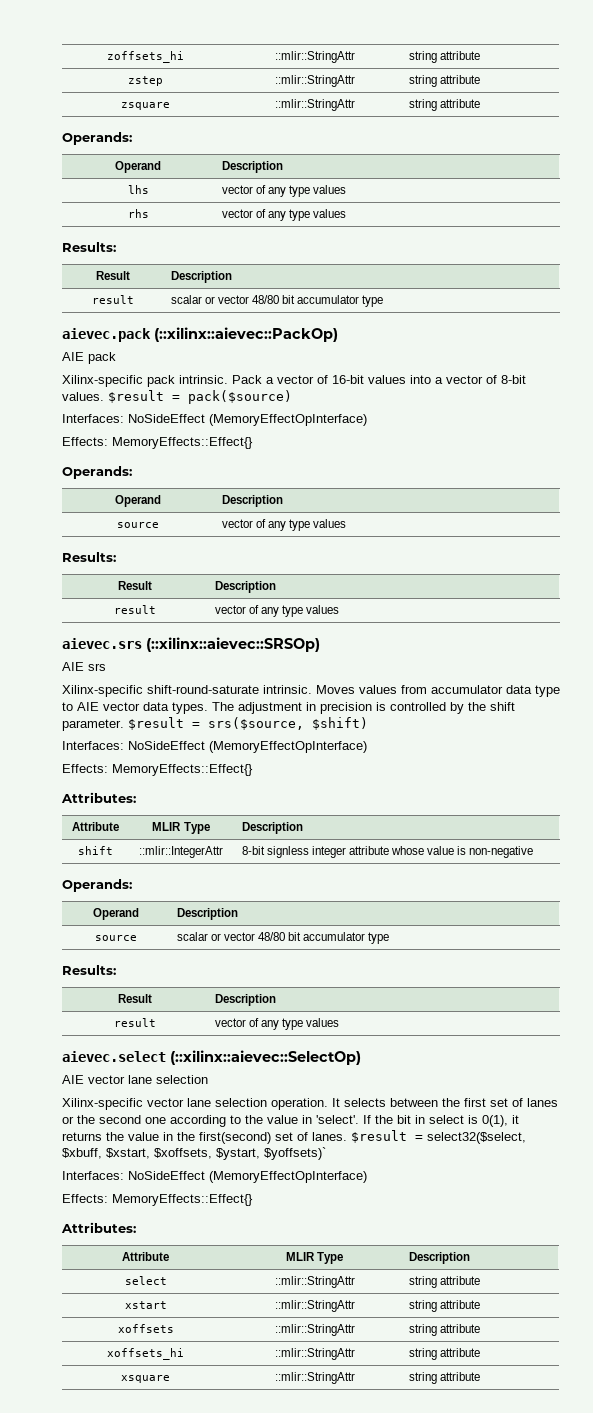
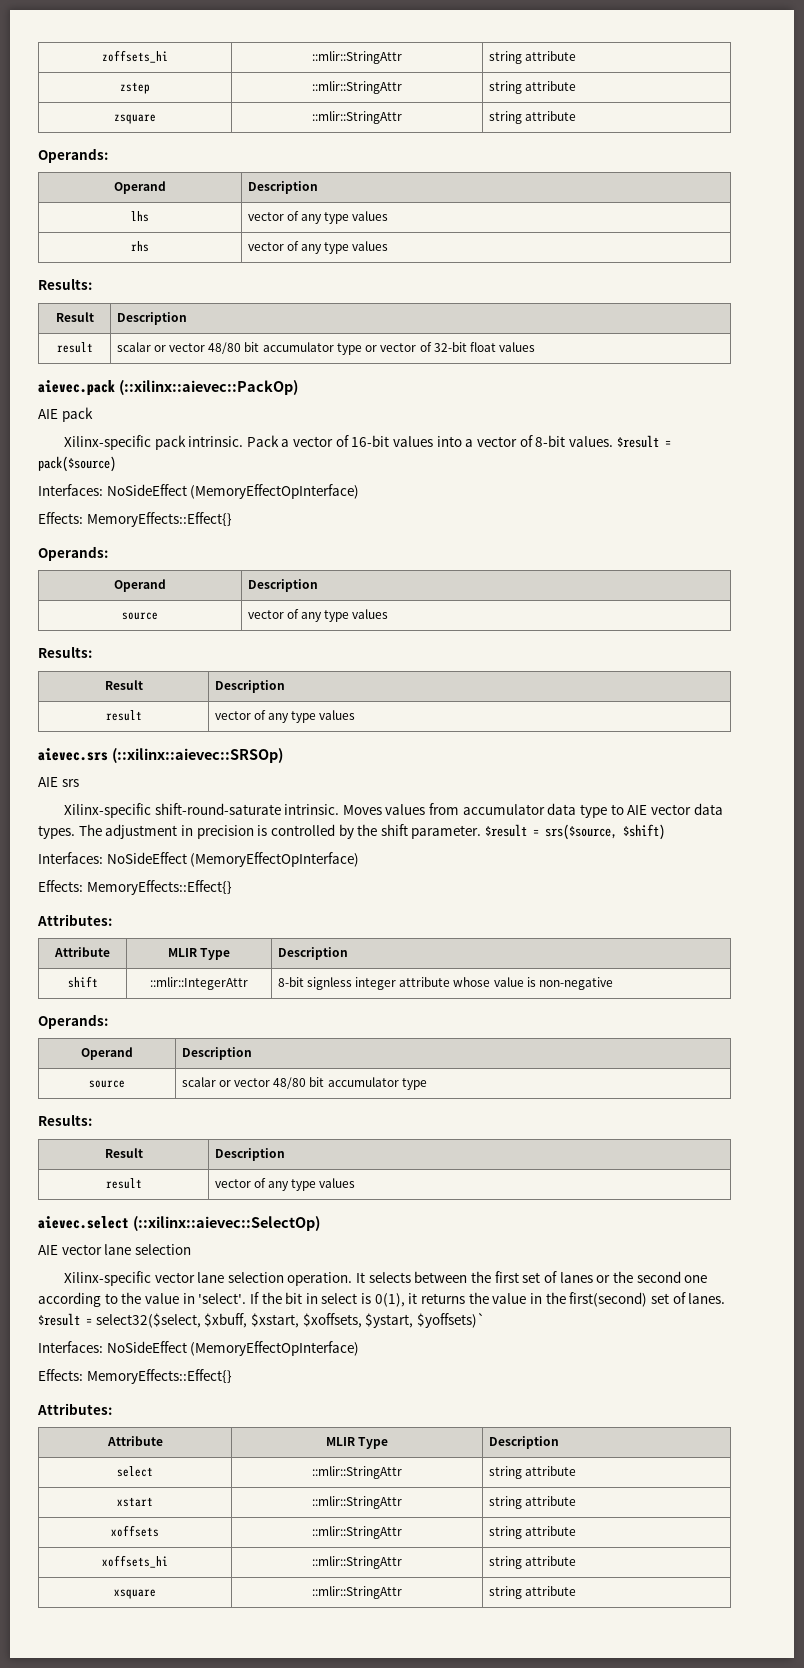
- result | scalar or vector 48/80 bit accumulator type
+ result | scalar or vector 48/80 bit accumulator type or vector of 32-bit float values

